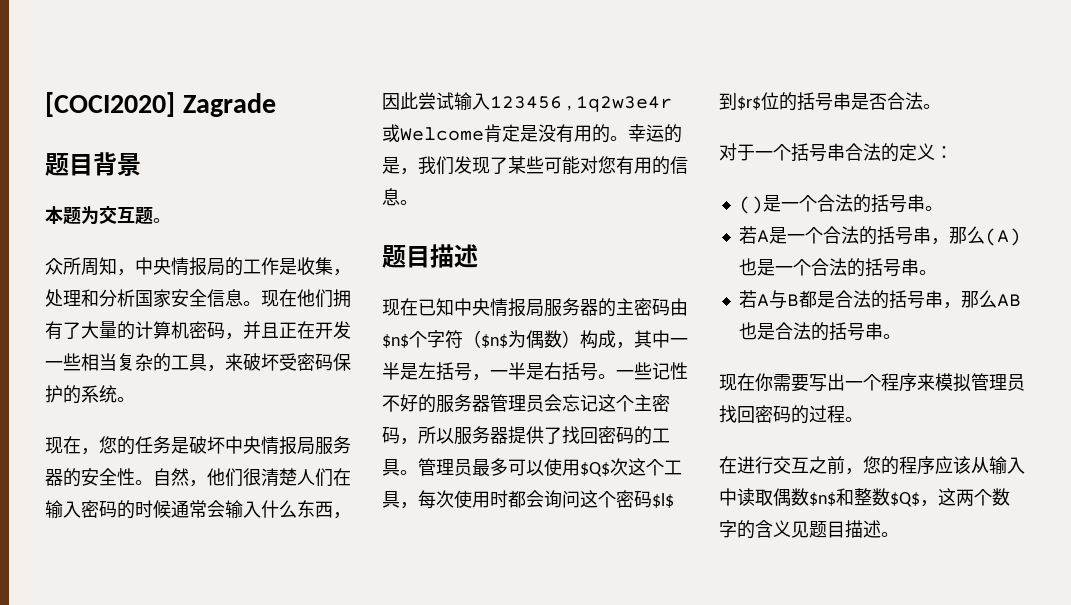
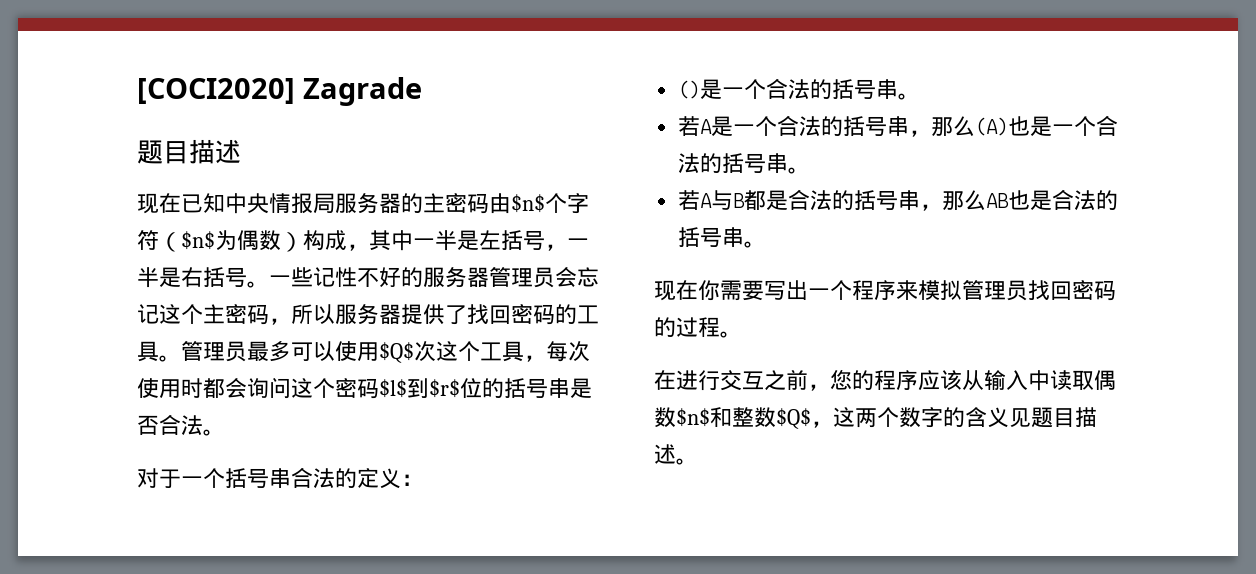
- 题目背景
- 本题为交互题。
- 众所周知，中央情报局的工作是收集，处理和分析国家安全信息。现在他们拥有了大量的计算机密码，并且正在开发一些相当复杂的工具，来破坏受密码保护的系统。
- 现在，您的任务是破坏中央情报局服务器的安全性。自然，他们很清楚人们在输入密码的时候通常会输入什么东西，因此尝试输入123456 , 1q2w3e4r或Welcome肯定是没有用的。幸运的是，我们发现了某些可能对您有用的信息。

